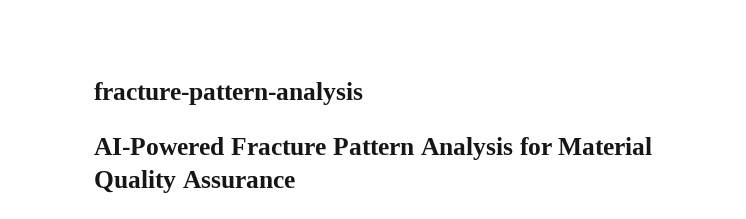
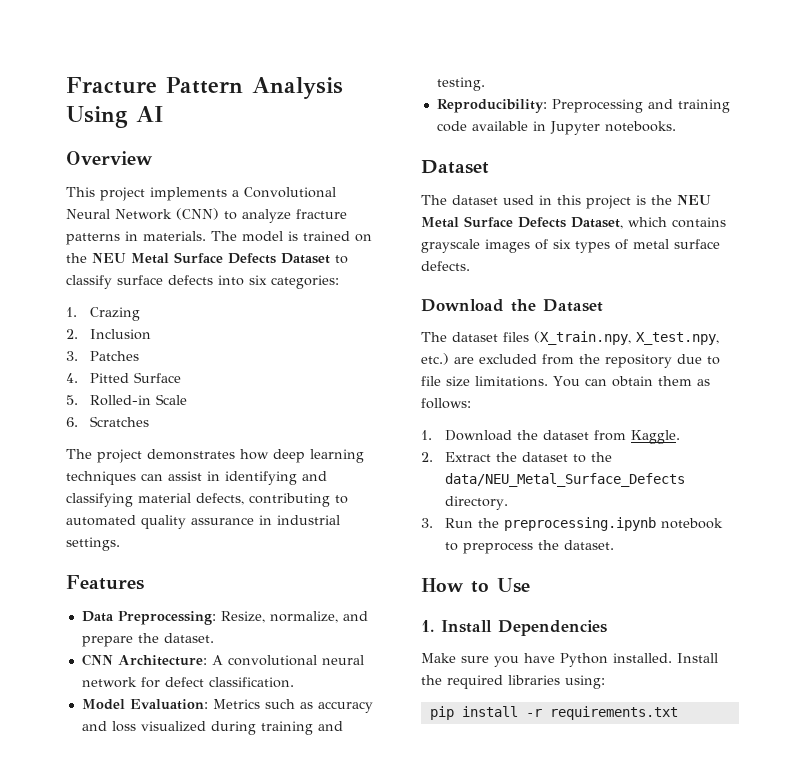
- fracture-pattern-analysis
- AI-Powered Fracture Pattern Analysis for Material Quality Assurance
+ Fracture Pattern Analysis Using AI
+ Overview
+ This project implements a Convolutional Neural Network (CNN) to analyze fracture patterns in materials. The model is trained on the NEU Metal Surface Defects Dataset to classify surface defects into six categories:
+ 1. Crazing
+ 2. Inclusion
+ 3. Patches
+ 4. Pitted Surface
+ 5. Rolled-in Scale
+ 6. Scratches
+ The project demonstrates how deep learning techniques can assist in identifying and classifying material defects, contributing to automated quality assurance in industrial settings.
+ Features
+ Data Preprocessing: Resize, normalize, and prepare the dataset.
+ CNN Architecture: A convolutional neural network for defect classification.
+ Model Evaluation: Metrics such as accuracy and loss visualized during training and testing.
+ Reproducibility: Preprocessing and training code available in Jupyter notebooks.
+ Dataset
+ The dataset used in this project is the NEU Metal Surface Defects Dataset, which contains grayscale images of six types of metal surface defects.
+ Download the Dataset
+ The dataset files (X_train.npy, X_test.npy, etc.) are excluded from the repository due to file size limitations. You can obtain them as follows:
+ 1. Download the dataset from Kaggle.
+ 2. Extract the dataset to the data/NEU_Metal_Surface_Defects directory.
+ 3. Run the preprocessing.ipynb notebook to preprocess the dataset.
+ How to Use
+ 1. Install Dependencies
+ Make sure you have Python installed. Install the required libraries using:
+ pip install -r requirements.txt

